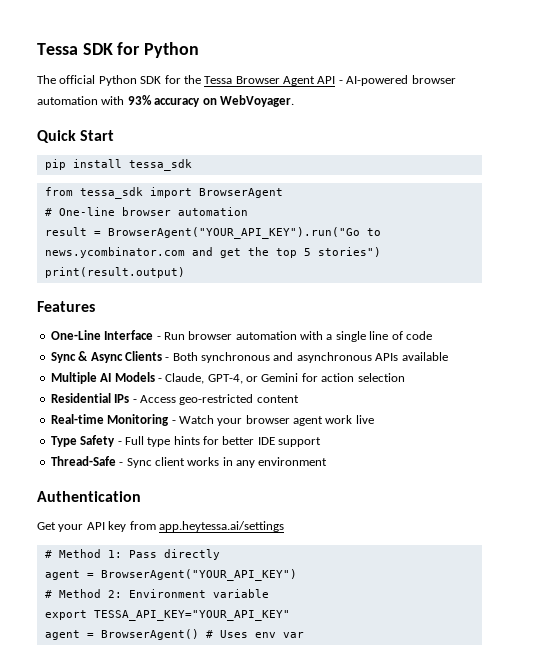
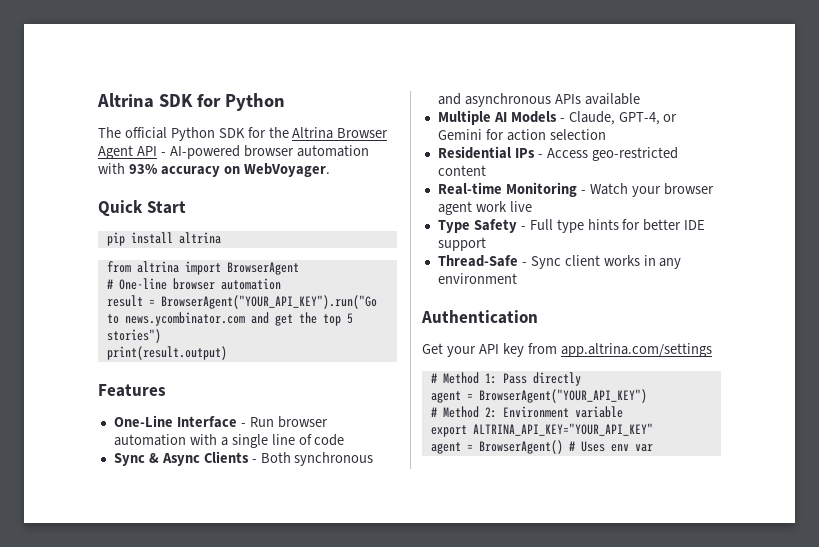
- Tessa SDK for Python
+ Altrina SDK for Python
- The official Python SDK for the Tessa Browser Agent API - AI-powered browser automation with 93% accuracy on WebVoyager.
+ The official Python SDK for the Altrina Browser Agent API - AI-powered browser automation with 93% accuracy on WebVoyager.
- pip install tessa_sdk
- from tessa_sdk import BrowserAgent
+ pip install altrina
+ from altrina import BrowserAgent
- Get your API key from app.heytessa.ai/settings
+ Get your API key from app.altrina.com/settings
- export TESSA_API_KEY="YOUR_API_KEY"
+ export ALTRINA_API_KEY="YOUR_API_KEY"

